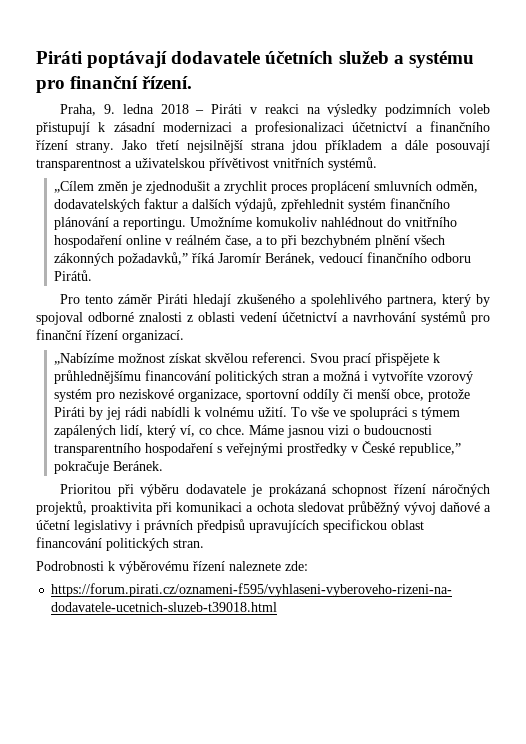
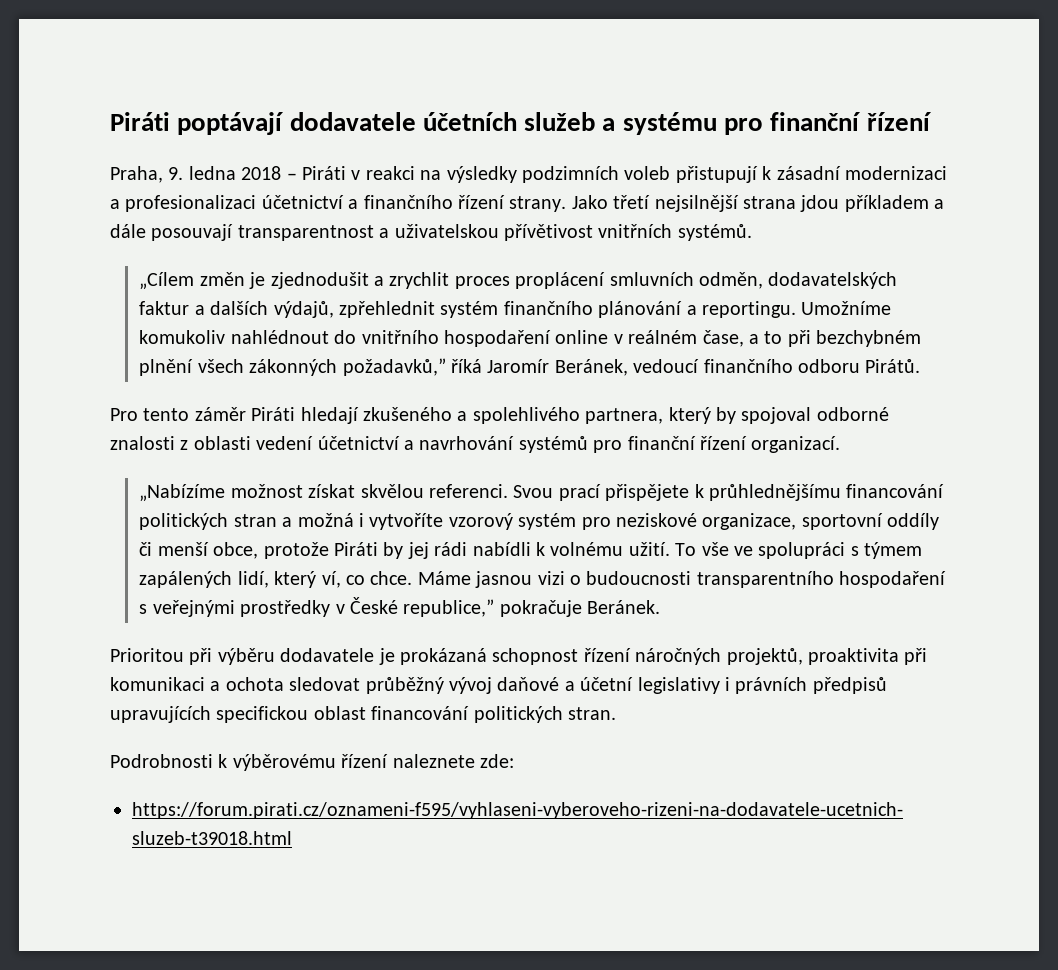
- Piráti poptávají dodavatele účetních služeb a systému pro finanční řízení.
+ Piráti poptávají dodavatele účetních služeb a systému pro finanční řízení

